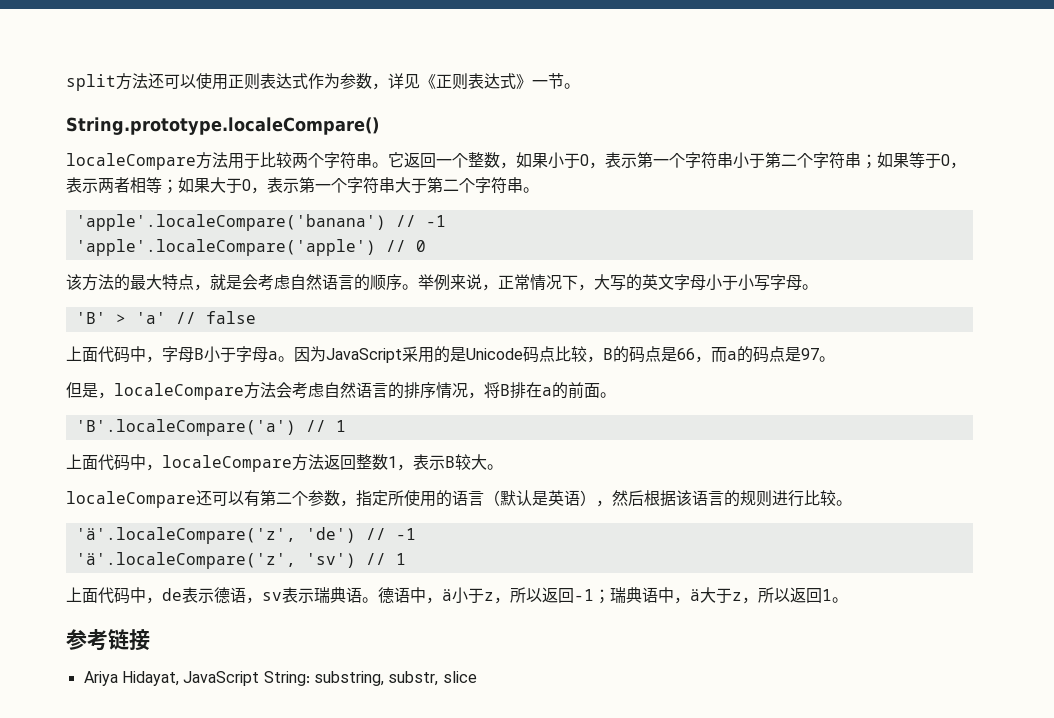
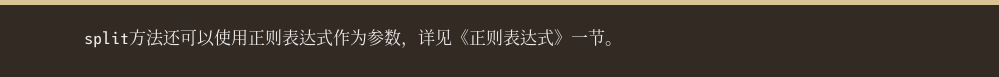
- String.prototype.localeCompare()
- localeCompare方法用于比较两个字符串。它返回一个整数，如果小于0，表示第一个字符串小于第二个字符串；如果等于0，表示两者相等；如果大于0，表示第一个字符串大于第二个字符串。
- 'apple'.localeCompare('banana') // -1
- 'apple'.localeCompare('apple') // 0
- 该方法的最大特点，就是会考虑自然语言的顺序。举例来说，正常情况下，大写的英文字母小于小写字母。
- 'B' > 'a' // false
- 上面代码中，字母B小于字母a。因为JavaScript采用的是Unicode码点比较，B的码点是66，而a的码点是97。
- 但是，localeCompare方法会考虑自然语言的排序情况，将B排在a的前面。
- 'B'.localeCompare('a') // 1
- 上面代码中，localeCompare方法返回整数1，表示B较大。
- localeCompare还可以有第二个参数，指定所使用的语言（默认是英语），然后根据该语言的规则进行比较。
- 'ä'.localeCompare('z', 'de') // -1
- 'ä'.localeCompare('z', 'sv') // 1
- 上面代码中，de表示德语，sv表示瑞典语。德语中，ä小于z，所以返回-1；瑞典语中，ä大于z，所以返回1。
- 参考链接
- Ariya Hidayat, JavaScript String: substring, substr, slice

